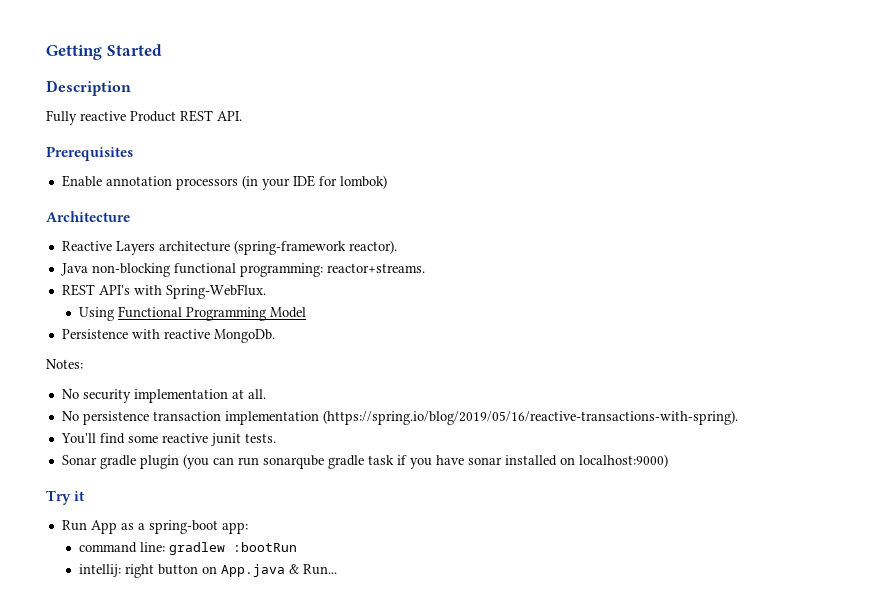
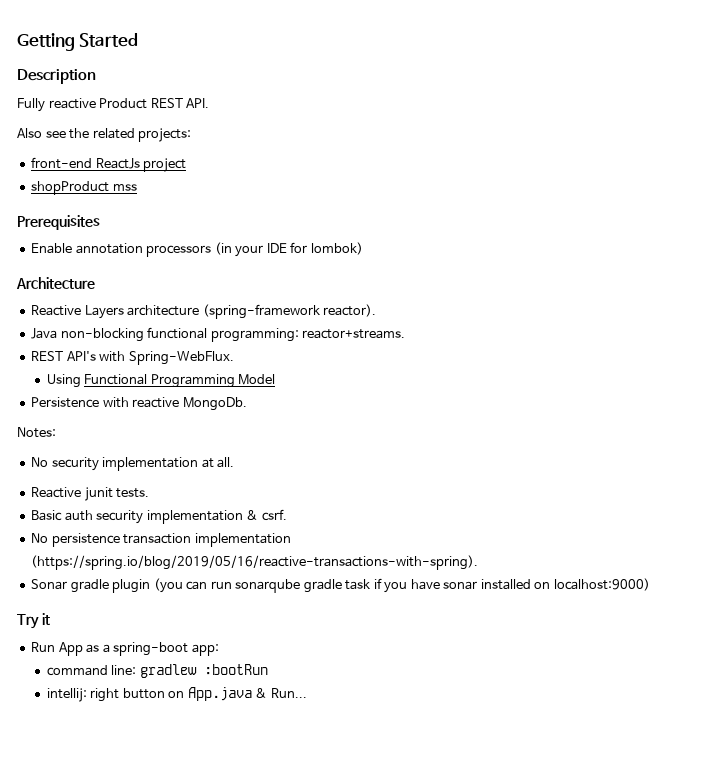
+ Also see the related projects:
+ front-end ReactJs project
+ shopProduct mss
+ Reactive junit tests.
+ Basic auth security implementation & csrf.
- You'll find some reactive junit tests.

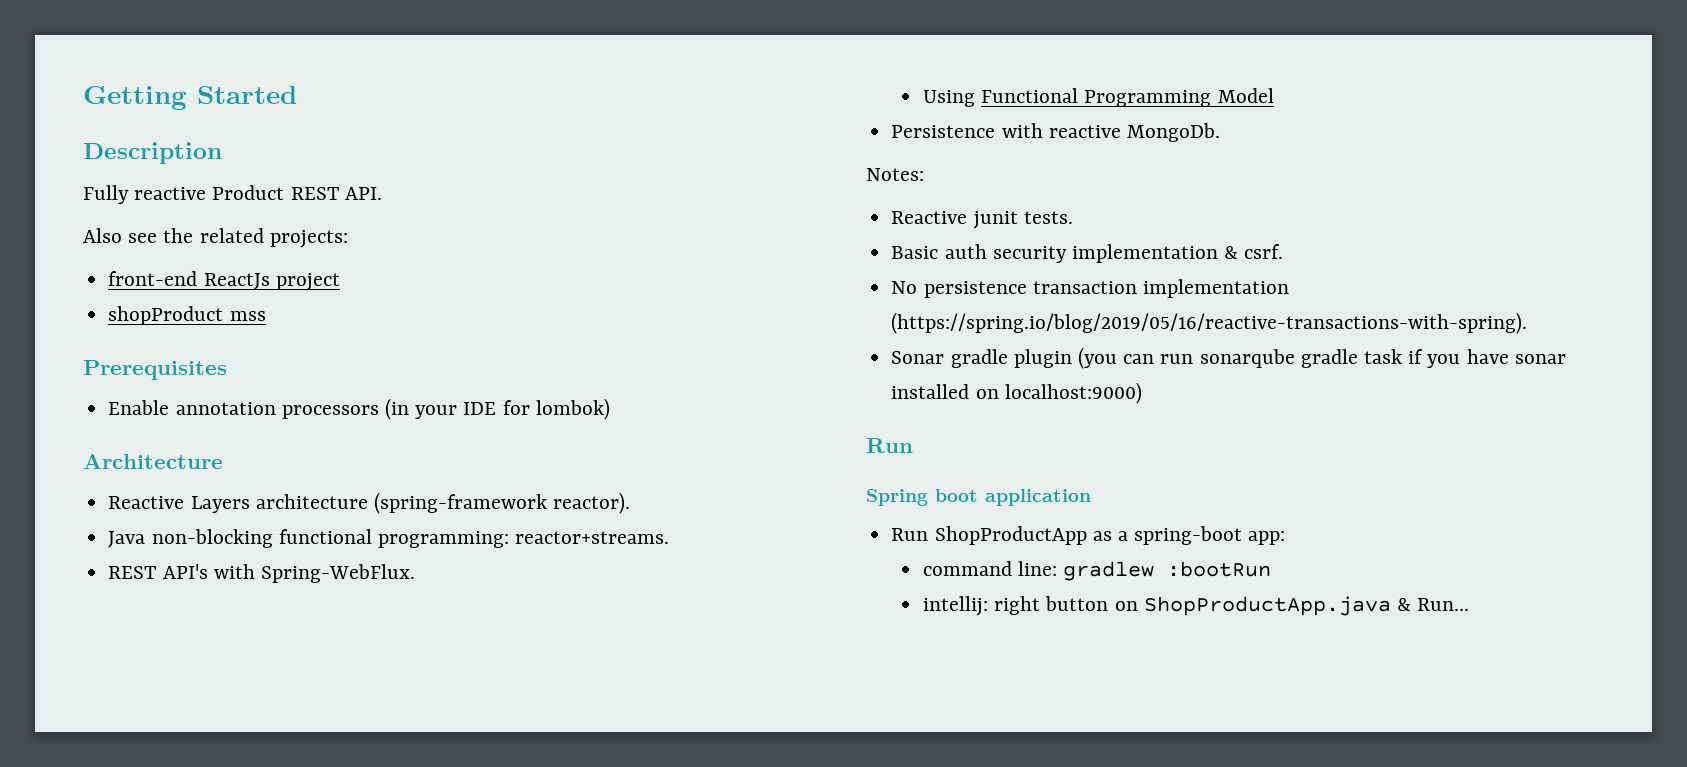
- No security implementation at all.
  Sonar gradle plugin (you can run sonarqube gradle task if you have sonar installed on localhost:9000)
- Try it
- Run App as a spring-boot app:
+ Run
+ Spring boot application
+ Run ShopProductApp as a spring-boot app:
- intellij: right button on App.java & Run...
+ intellij: right button on ShopProductApp.java & Run...

